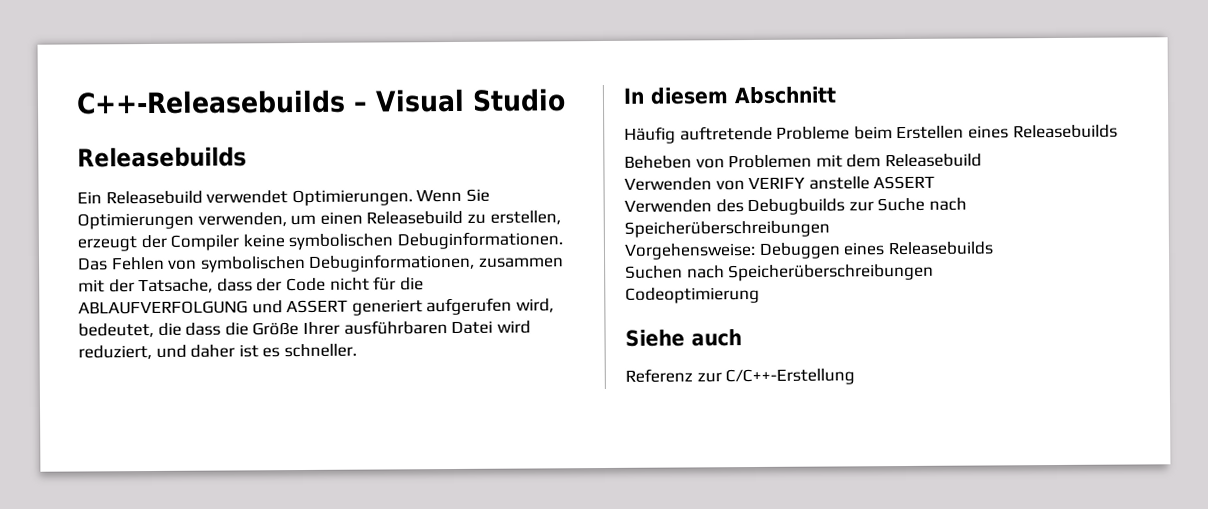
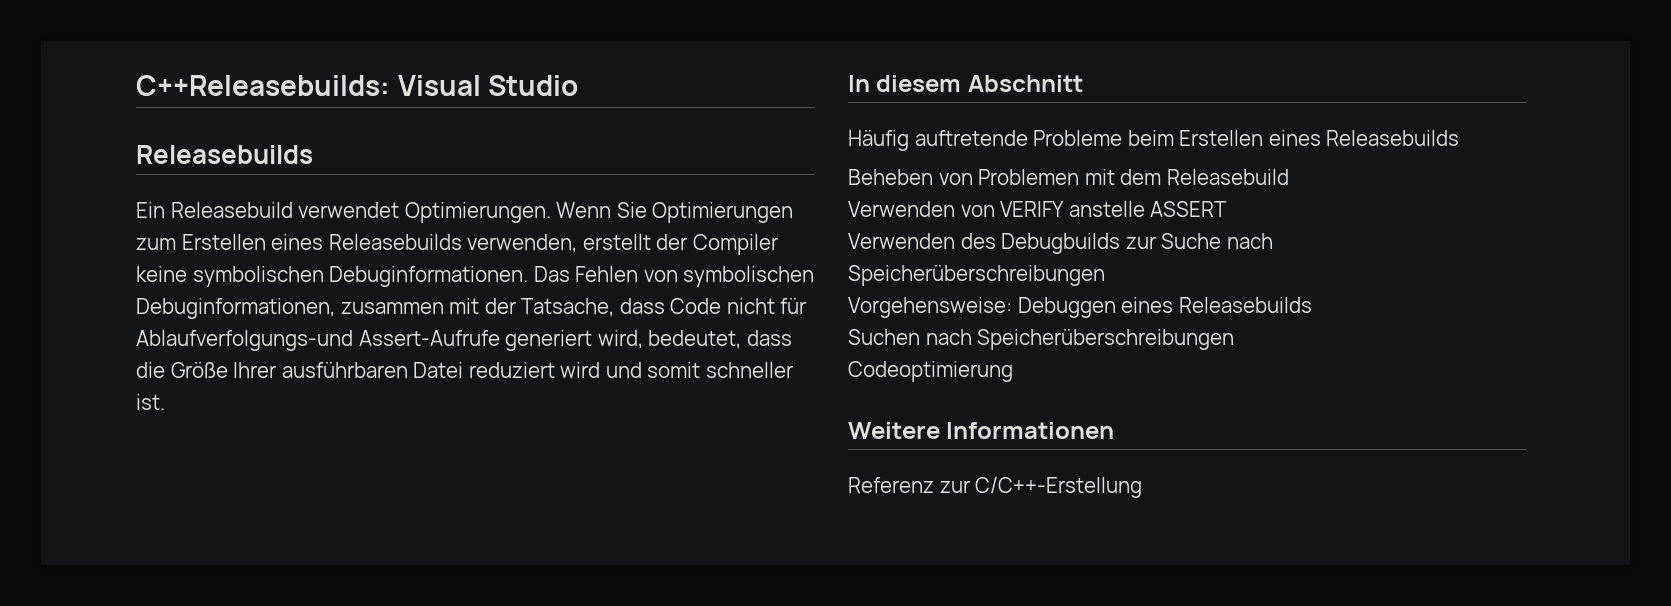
- C++-Releasebuilds – Visual Studio
+ C++Releasebuilds: Visual Studio
- Wenn Sie Optimierungen verwenden, um einen Releasebuild zu erstellen, erzeugt der Compiler keine symbolischen Debuginformationen.
+ Wenn Sie Optimierungen zum Erstellen eines Releasebuilds verwenden, erstellt der Compiler keine symbolischen Debuginformationen.
- Das Fehlen von symbolischen Debuginformationen, zusammen mit der Tatsache, dass der Code nicht für die ABLAUFVERFOLGUNG und ASSERT generiert aufgerufen wird, bedeutet, die dass die Größe Ihrer ausführbaren Datei wird reduziert, und daher ist es schneller.
+ Das Fehlen von symbolischen Debuginformationen, zusammen mit der Tatsache, dass Code nicht für Ablaufverfolgungs-und Assert-Aufrufe generiert wird, bedeutet, dass die Größe Ihrer ausführbaren Datei reduziert wird und somit schneller ist.
- Siehe auch
+ Weitere Informationen

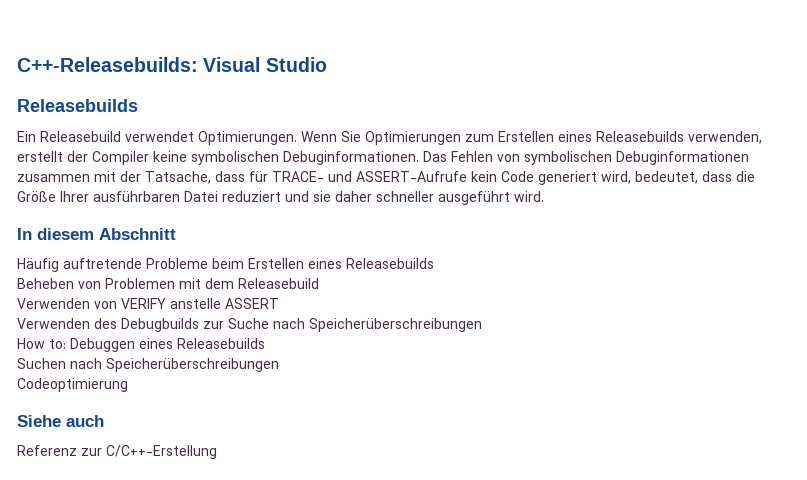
- C++Releasebuilds: Visual Studio
+ C++-Releasebuilds: Visual Studio
- Das Fehlen von symbolischen Debuginformationen, zusammen mit der Tatsache, dass Code nicht für Ablaufverfolgungs-und Assert-Aufrufe generiert wird, bedeutet, dass die Größe Ihrer ausführbaren Datei reduziert wird und somit schneller ist.
+ Das Fehlen von symbolischen Debuginformationen zusammen mit der Tatsache, dass für TRACE- und ASSERT-Aufrufe kein Code generiert wird, bedeutet, dass die Größe Ihrer ausführbaren Datei reduziert und sie daher schneller ausgeführt wird.
- Vorgehensweise: Debuggen eines Releasebuilds
+ How to: Debuggen eines Releasebuilds
- Weitere Informationen
+ Siehe auch

